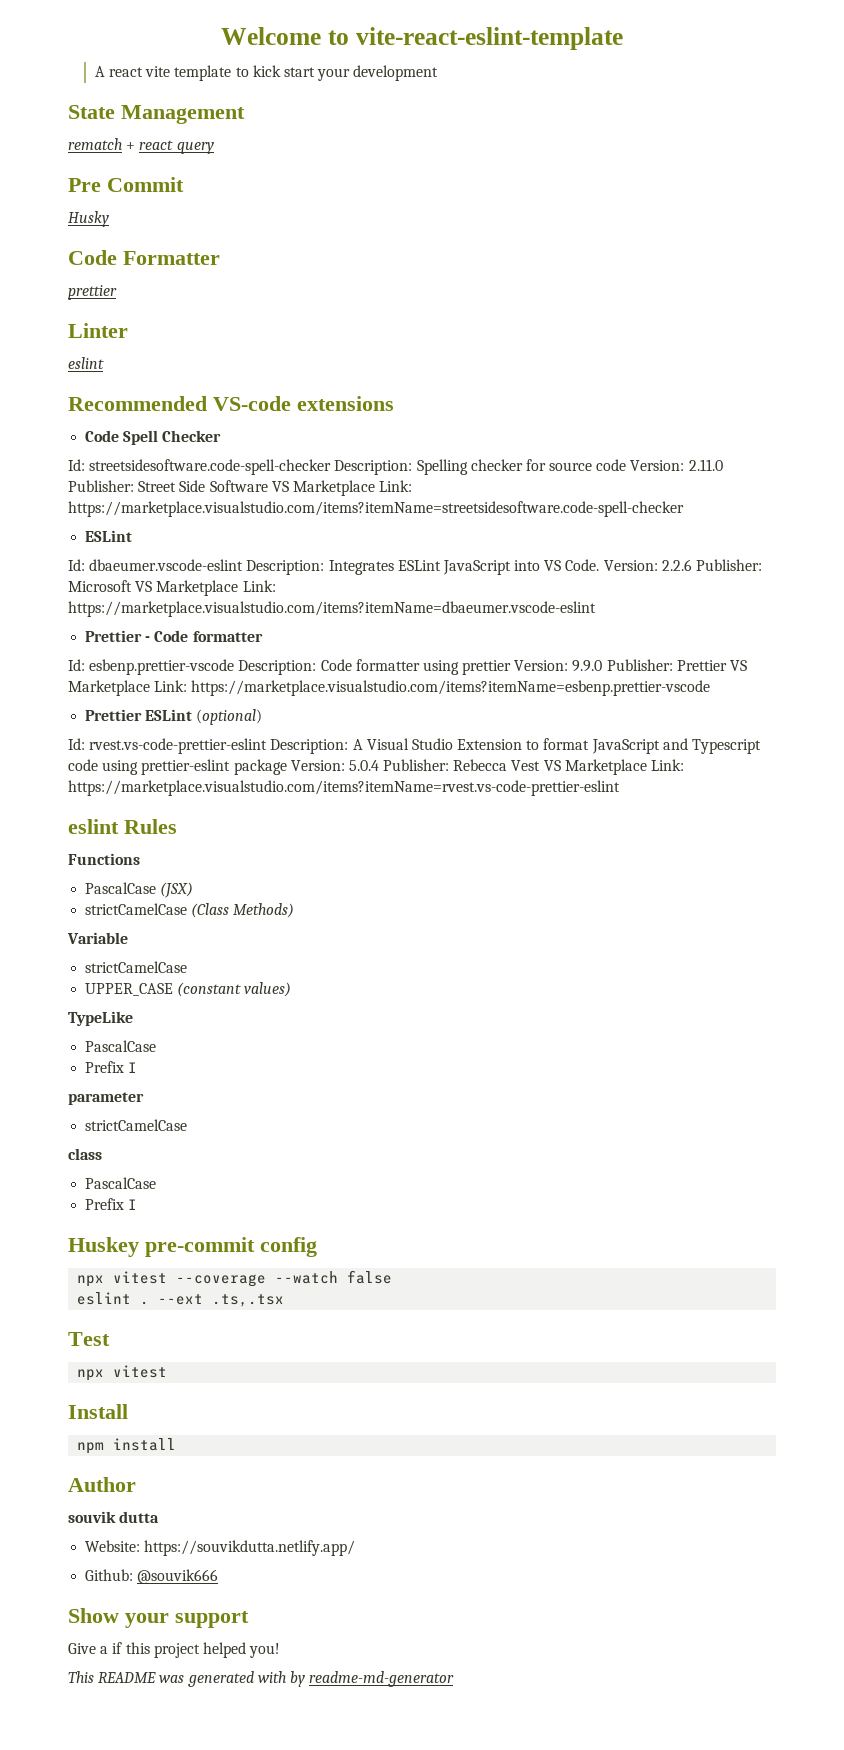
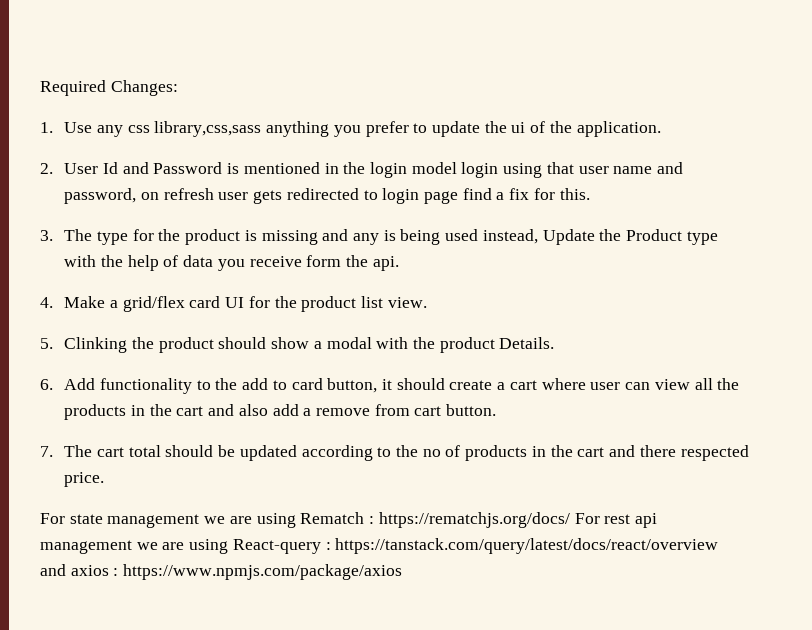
- Welcome to vite-react-eslint-template
- A react vite template to kick start your development
- State Management
- rematch + react query
- Pre Commit
- Husky
- Code Formatter
- prettier
- Linter
- eslint
- Recommended VS-code extensions
- Code Spell Checker
- Id: streetsidesoftware.code-spell-checker Description: Spelling checker for source code Version: 2.11.0 Publisher: Street Side Software VS Marketplace Link: https://marketplace.visualstudio.com/items?itemName=streetsidesoftware.code-spell-checker
- ESLint
- Id: dbaeumer.vscode-eslint Description: Integrates ESLint JavaScript into VS Code. Version: 2.2.6 Publisher: Microsoft VS Marketplace Link: https://marketplace.visualstudio.com/items?itemName=dbaeumer.vscode-eslint
- Prettier - Code formatter
- Id: esbenp.prettier-vscode Description: Code formatter using prettier Version: 9.9.0 Publisher: Prettier VS Marketplace Link: https://marketplace.visualstudio.com/items?itemName=esbenp.prettier-vscode
- Prettier ESLint (optional)
- Id: rvest.vs-code-prettier-eslint Description: A Visual Studio Extension to format JavaScript and Typescript code using prettier-eslint package Version: 5.0.4 Publisher: Rebecca Vest VS Marketplace Link: https://marketplace.visualstudio.com/items?itemName=rvest.vs-code-prettier-eslint
- eslint Rules
- Functions
- PascalCase (JSX)
- strictCamelCase (Class Methods)
- Variable
- strictCamelCase
- UPPER_CASE (constant values)
- TypeLike
- PascalCase
- Prefix I
- parameter
- strictCamelCase
- class
- PascalCase
- Prefix I
- Huskey pre-commit config
- npx vitest --coverage --watch false
- eslint . --ext .ts,.tsx
- Test
- npx vitest
- Install
- npm install
- Author
- souvik dutta
- Website: https://souvikdutta.netlify.app/
- Github: @souvik666
- Show your support
- Give a if this project helped you!
- This README was generated with by readme-md-generator
+ Required Changes:
+ 1. Use any css library,css,sass anything you prefer to update the ui of the application.
+ 2. User Id and Password is mentioned in the login model login using that user name and password, on refresh user gets redirected to login page find a fix for this.
+ 3. The type for the product is missing and any is being used instead, Update the Product type with the help of data you receive form the api.
+ 4. Make a grid/flex card UI for the product list view.
+ 5. Clinking the product should show a modal with the product Details.
+ 6. Add functionality to the add to card button, it should create a cart where user can view all the products in the cart and also add a remove from cart button.
+ 7. The cart total should be updated according to the no of products in the cart and there respected price.
+ For state management we are using Rematch : https://rematchjs.org/docs/ For rest api management we are using React-query : https://tanstack.com/query/latest/docs/react/overview and axios : https://www.npmjs.com/package/axios

